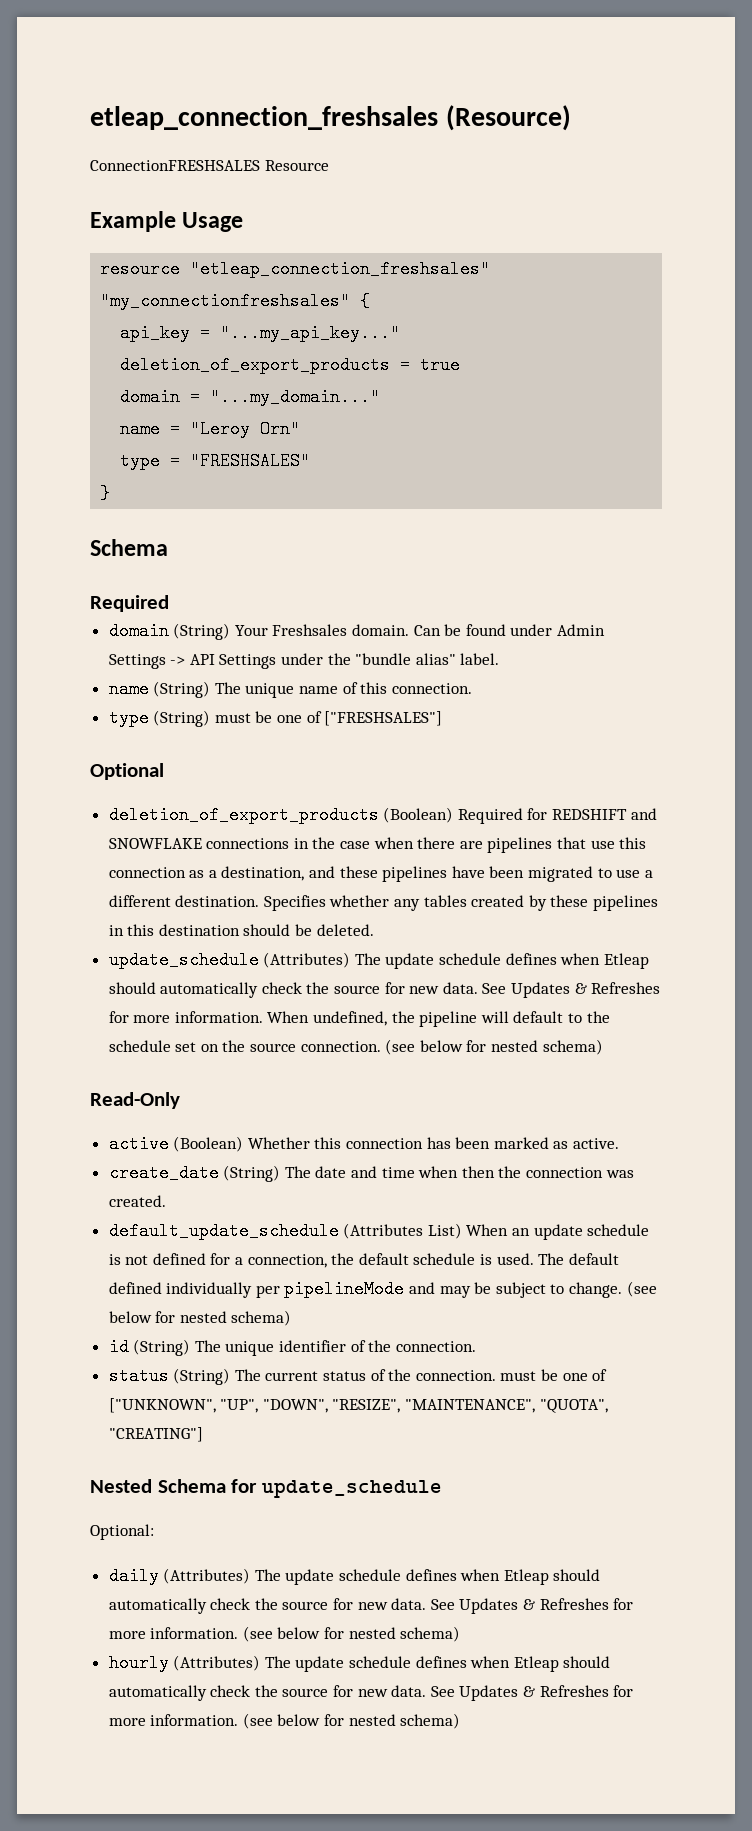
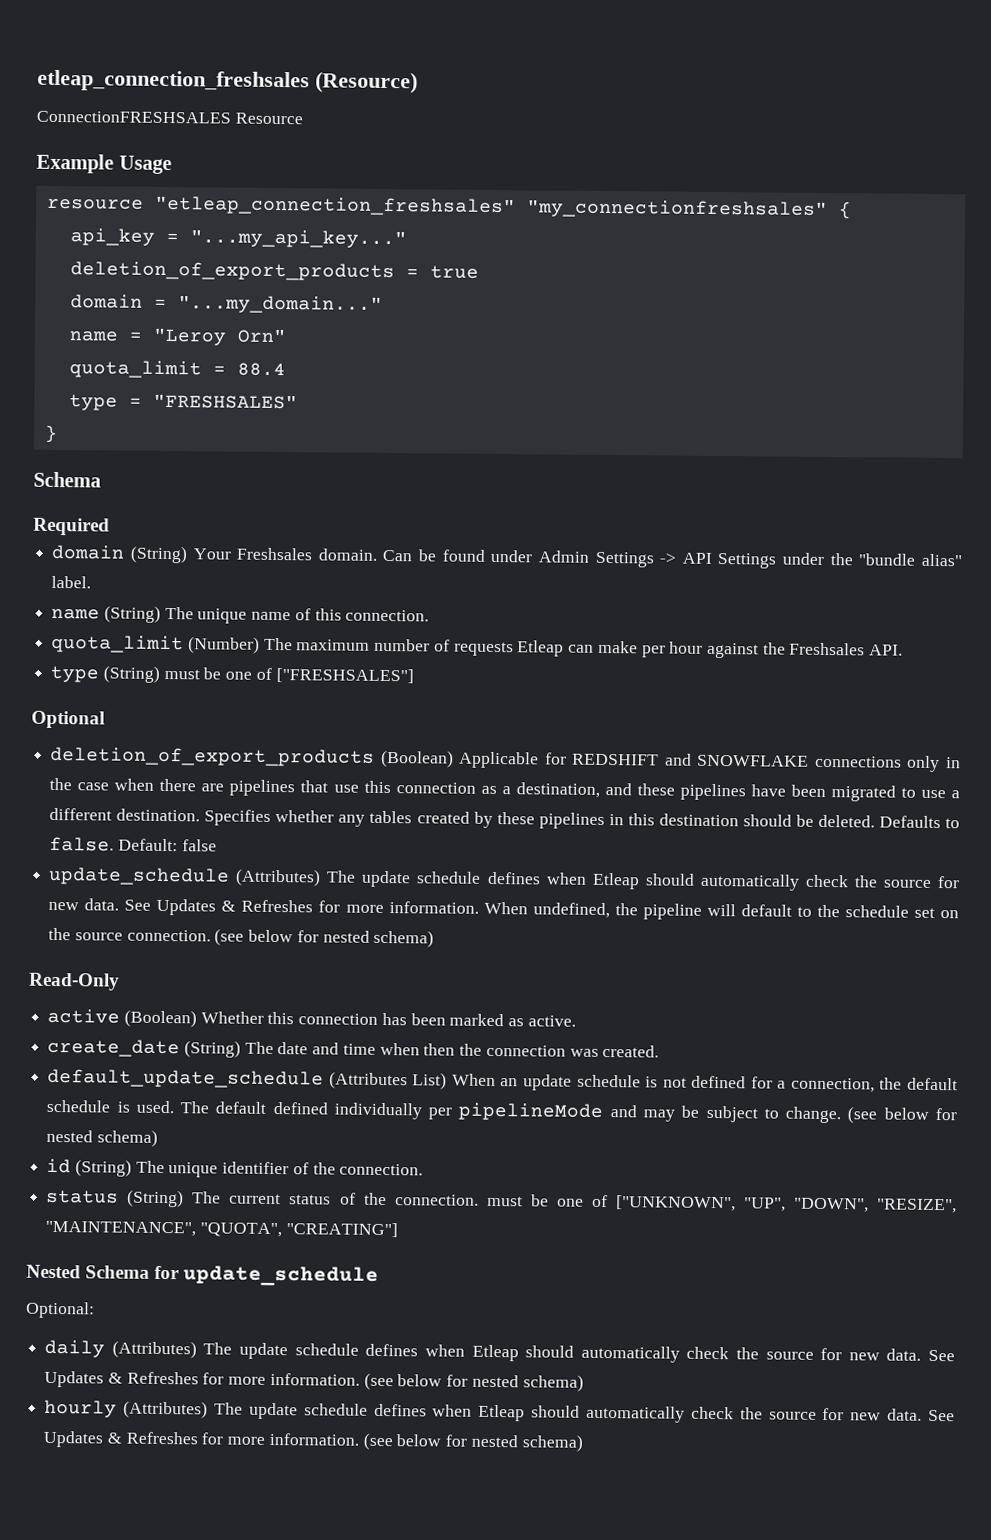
+ quota_limit = 88.4
+ quota_limit (Number) The maximum number of requests Etleap can make per hour against the Freshsales API.
- deletion_of_export_products (Boolean) Required for REDSHIFT and SNOWFLAKE connections in the case when there are pipelines that use this connection as a destination, and these pipelines have been migrated to use a different destination.
+ deletion_of_export_products (Boolean) Applicable for REDSHIFT and SNOWFLAKE connections only in the case when there are pipelines that use this connection as a destination, and these pipelines have been migrated to use a different destination.
+ Defaults to false. Default: false

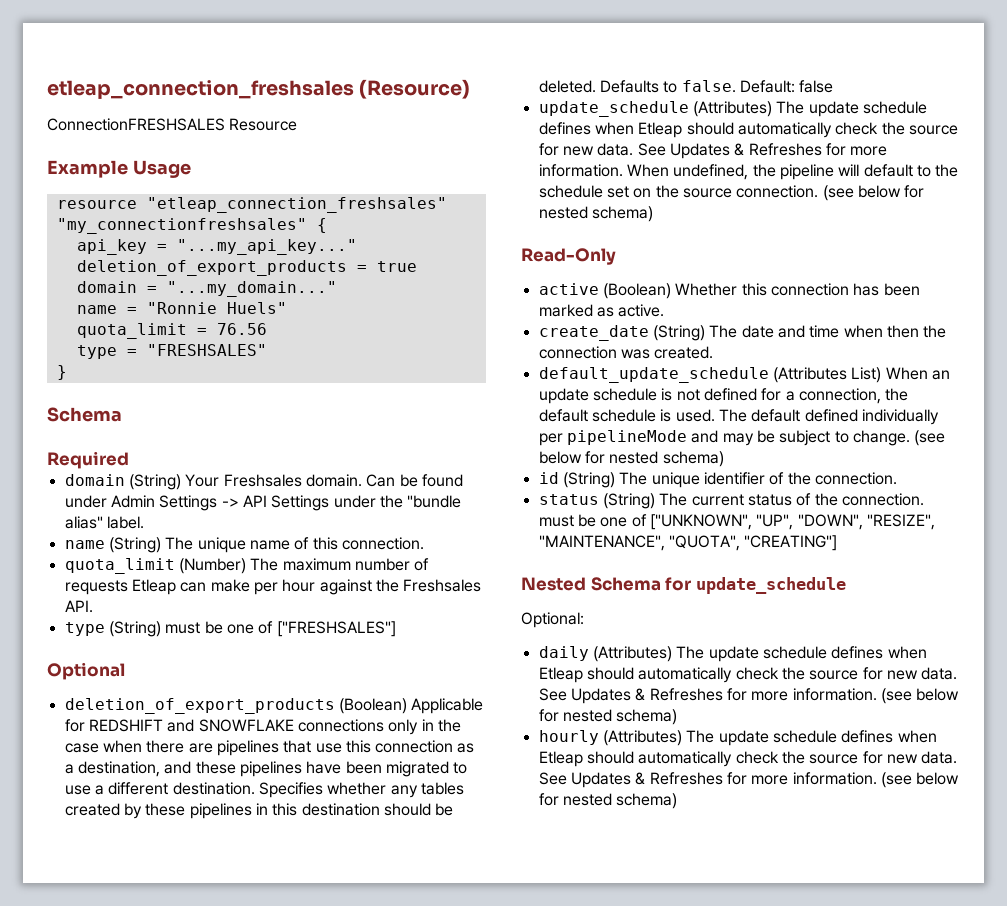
- name = "Leroy Orn"
+ name = "Ronnie Huels"
- quota_limit = 88.4
+ quota_limit = 76.56

